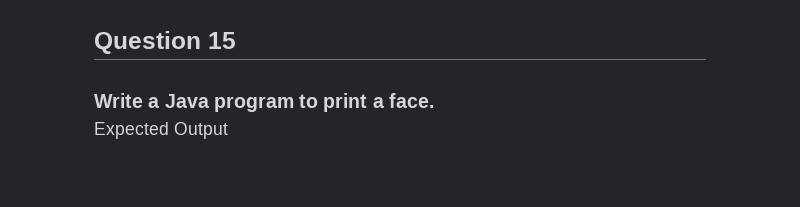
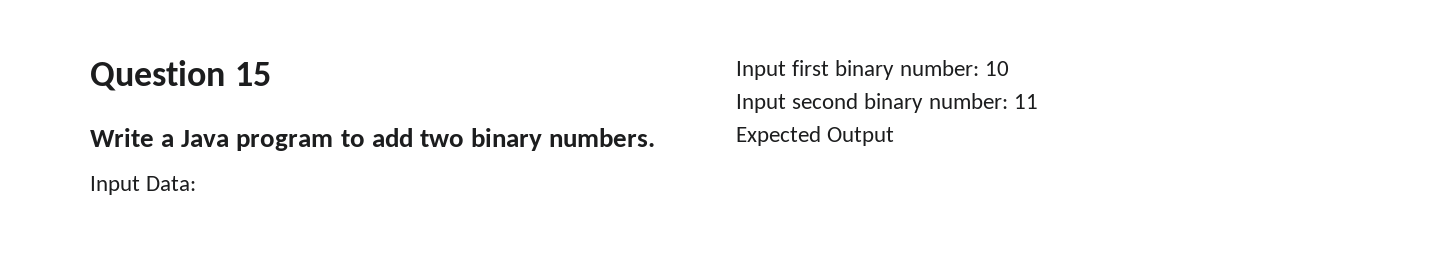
- Write a Java program to print a face.
+ Write a Java program to add two binary numbers.
+ Input Data:
+ Input first binary number: 10
+ Input second binary number: 11

